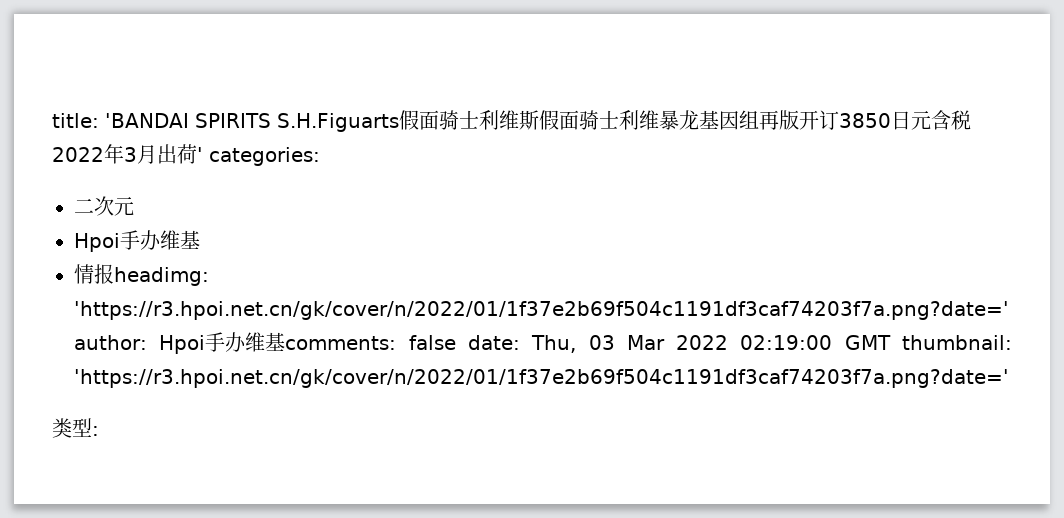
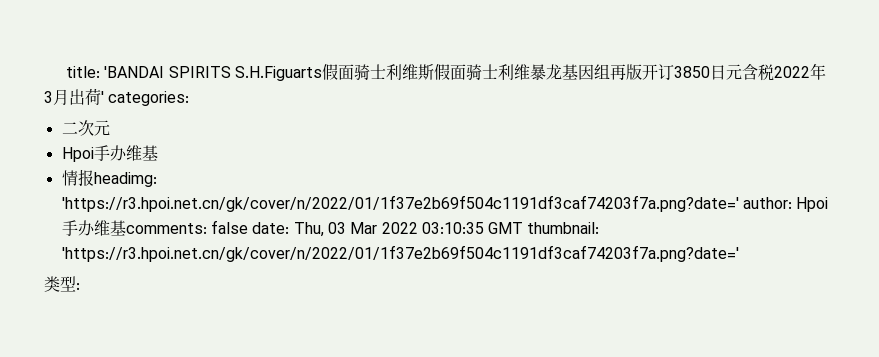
- 情报headimg: 'https://r3.hpoi.net.cn/gk/cover/n/2022/01/1f37e2b69f504c1191df3caf74203f7a.png?date=' author: Hpoi手办维基comments: false date: Thu, 03 Mar 2022 02:19:00 GMT thumbnail: 'https://r3.hpoi.net.cn/gk/cover/n/2022/01/1f37e2b69f504c1191df3caf74203f7a.png?date='
+ 情报headimg: 'https://r3.hpoi.net.cn/gk/cover/n/2022/01/1f37e2b69f504c1191df3caf74203f7a.png?date=' author: Hpoi手办维基comments: false date: Thu, 03 Mar 2022 03:10:35 GMT thumbnail: 'https://r3.hpoi.net.cn/gk/cover/n/2022/01/1f37e2b69f504c1191df3caf74203f7a.png?date='

